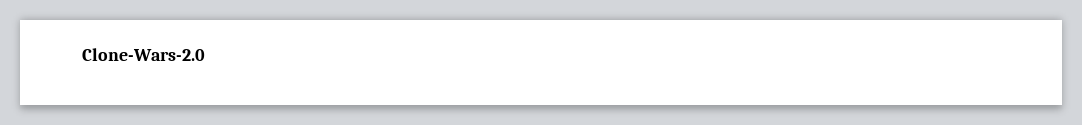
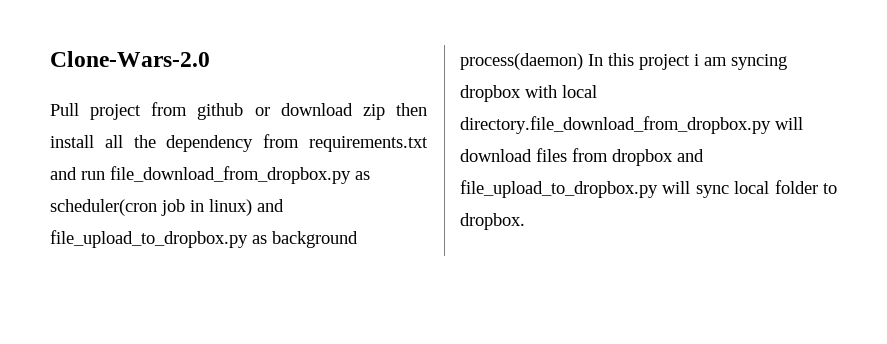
+ Pull project from github or download zip then install all the dependency from requirements.txt and run file_download_from_dropbox.py as scheduler(cron job in linux) and file_upload_to_dropbox.py as background process(daemon) In this project i am syncing dropbox with local directory.file_download_from_dropbox.py will download files from dropbox and file_upload_to_dropbox.py will sync local folder to dropbox.

